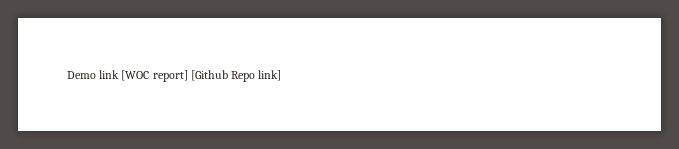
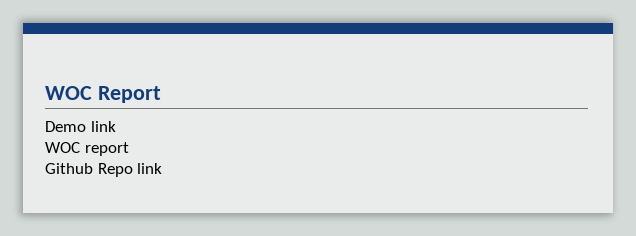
+ WOC Report
- Demo link [WOC report] [Github Repo link]
+ Demo link
+ WOC report
+ Github Repo link

